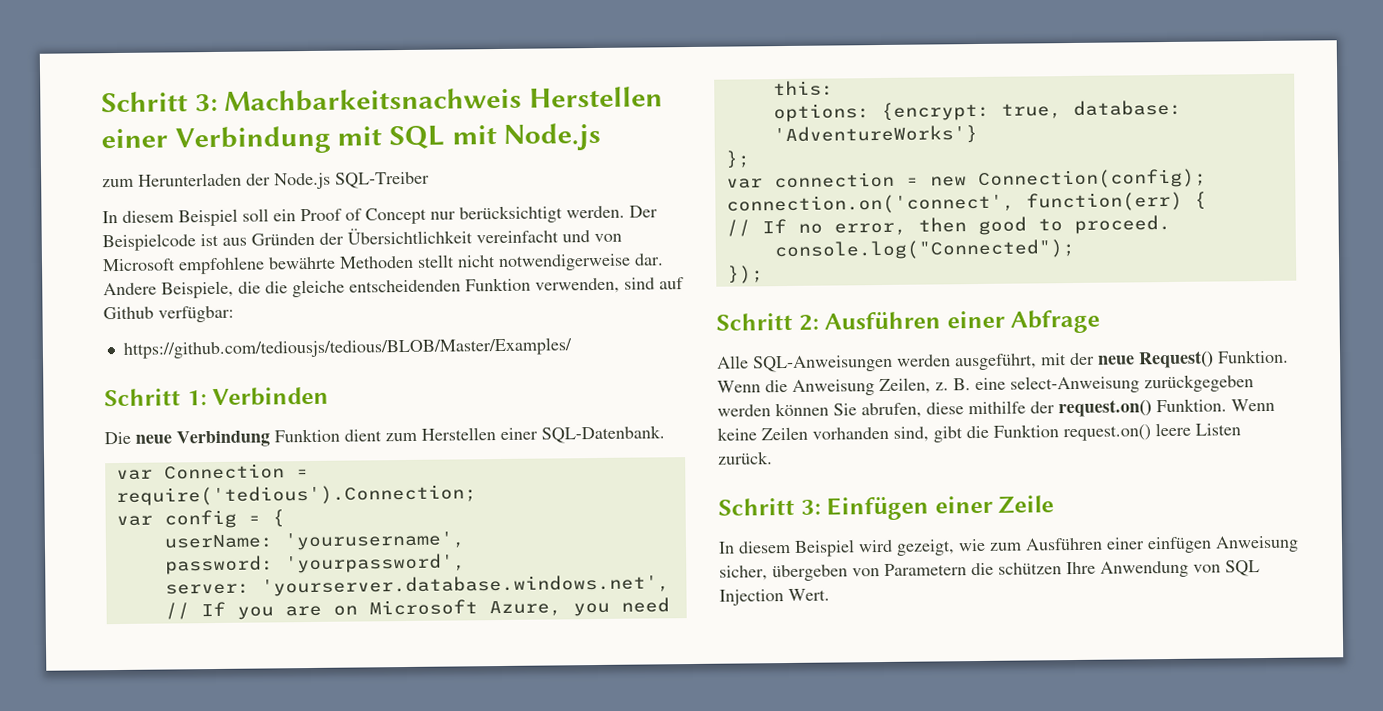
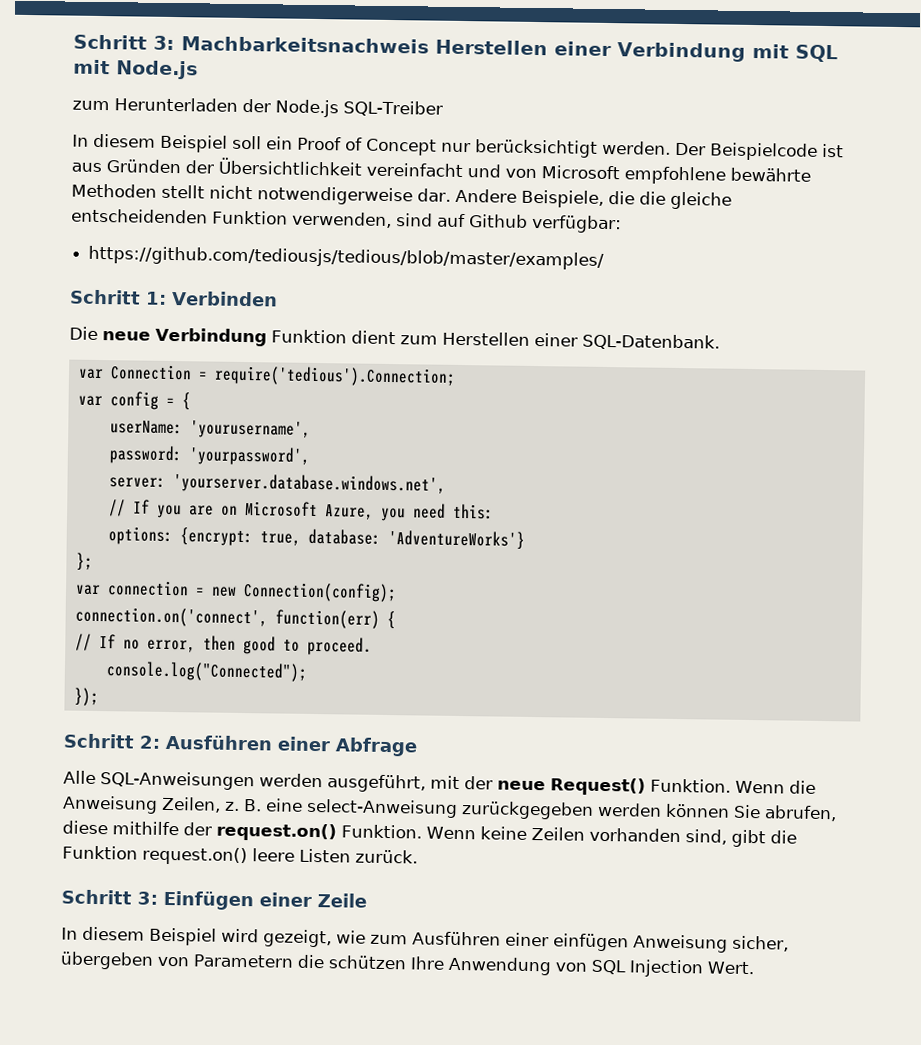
- https://github.com/tediousjs/tedious/BLOB/Master/Examples/
+ https://github.com/tediousjs/tedious/blob/master/examples/

